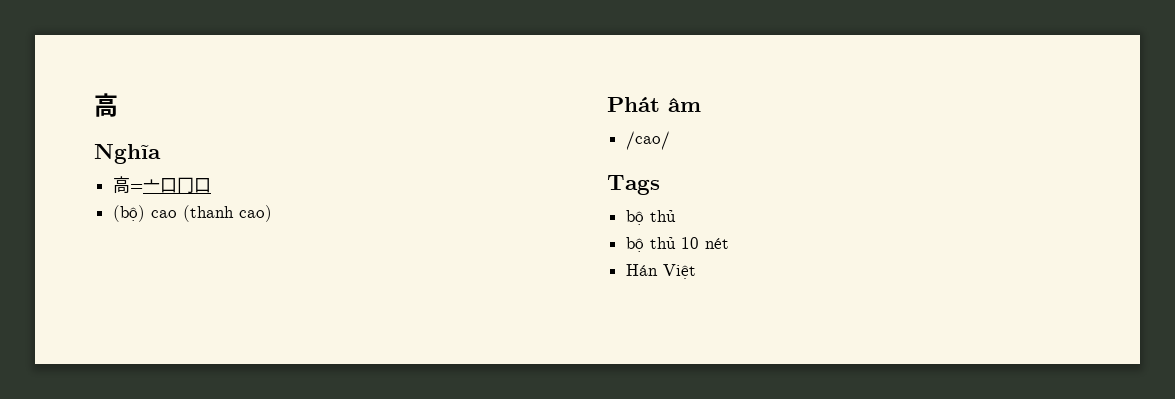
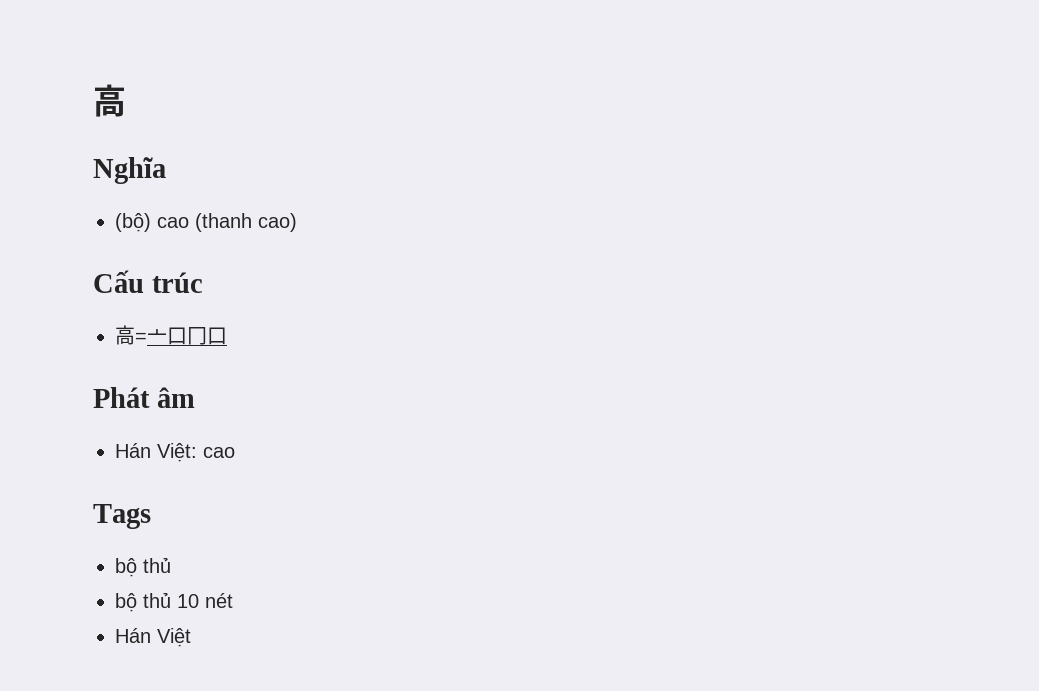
+ (bộ) cao (thanh cao)
+ Cấu trúc
- (bộ) cao (thanh cao)
- /cao/
+ Hán Việt: cao

